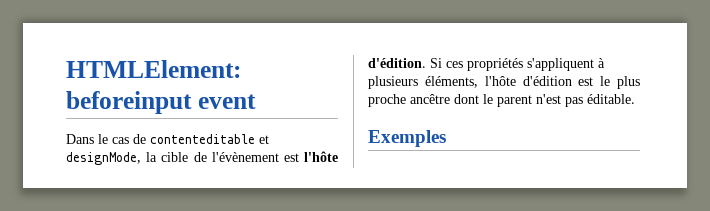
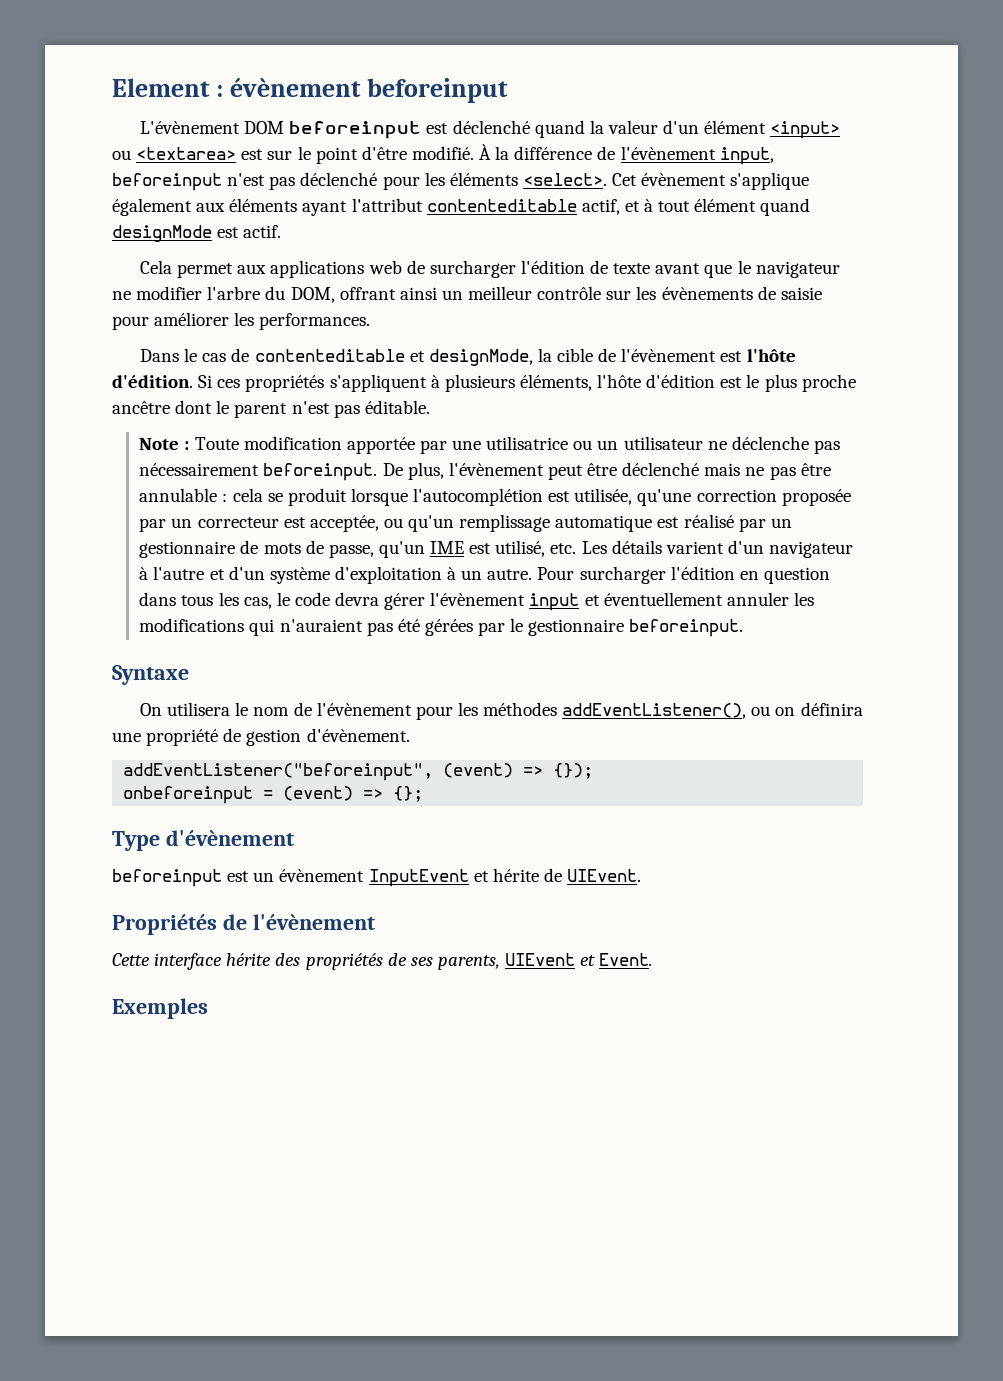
- HTMLElement: beforeinput event
+ Element : évènement beforeinput
+ L'évènement DOM beforeinput est déclenché quand la valeur d'un élément <input> ou <textarea> est sur le point d'être modifié. À la différence de l'évènement input, beforeinput n'est pas déclenché pour les éléments <select>. Cet évènement s'applique également aux éléments ayant l'attribut contenteditable actif, et à tout élément quand designMode est actif.
+ Cela permet aux applications web de surcharger l'édition de texte avant que le navigateur ne modifier l'arbre du DOM, offrant ainsi un meilleur contrôle sur les évènements de saisie pour améliorer les performances.
+ Note : Toute modification apportée par une utilisatrice ou un utilisateur ne déclenche pas nécessairement beforeinput. De plus, l'évènement peut être déclenché mais ne pas être annulable : cela se produit lorsque l'autocomplétion est utilisée, qu'une correction proposée par un correcteur est acceptée, ou qu'un remplissage automatique est réalisé par un gestionnaire de mots de passe, qu'un IME est utilisé, etc. Les détails varient d'un navigateur à l'autre et d'un système d'exploitation à un autre. Pour surcharger l'édition en question dans tous les cas, le code devra gérer l'évènement input et éventuellement annuler les modifications qui n'auraient pas été gérées par le gestionnaire beforeinput.
+ Syntaxe
+ On utilisera le nom de l'évènement pour les méthodes addEventListener(), ou on définira une propriété de gestion d'évènement.
+ addEventListener("beforeinput", (event) => {});
+ onbeforeinput = (event) => {};
+ Type d'évènement
+ beforeinput est un évènement InputEvent et hérite de UIEvent.
+ Propriétés de l'évènement
+ Cette interface hérite des propriétés de ses parents, UIEvent et Event.

